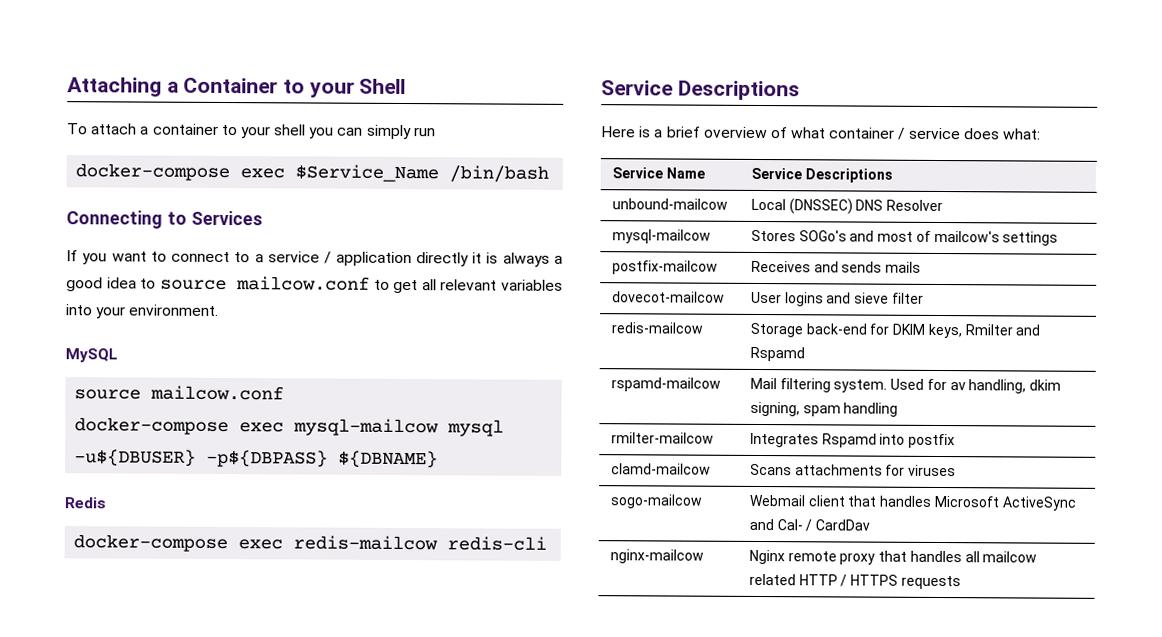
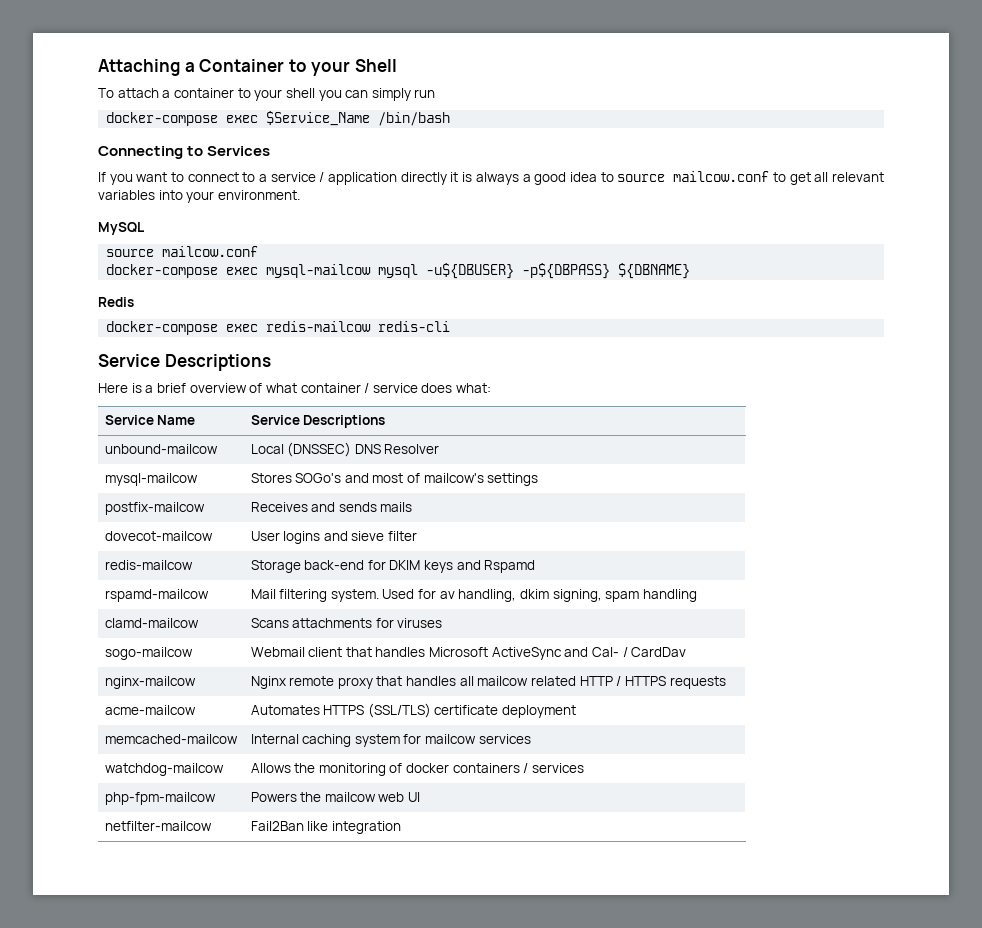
- redis-mailcow | Storage back-end for DKIM keys, Rmilter and Rspamd
+ redis-mailcow | Storage back-end for DKIM keys and Rspamd
- rmilter-mailcow | Integrates Rspamd into postfix
+ acme-mailcow | Automates HTTPS (SSL/TLS) certificate deployment
+ memcached-mailcow | Internal caching system for mailcow services
+ watchdog-mailcow | Allows the monitoring of docker containers / services
+ php-fpm-mailcow | Powers the mailcow web UI
+ netfilter-mailcow | Fail2Ban like integration

